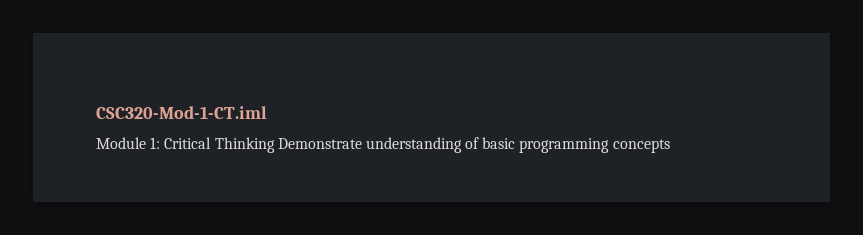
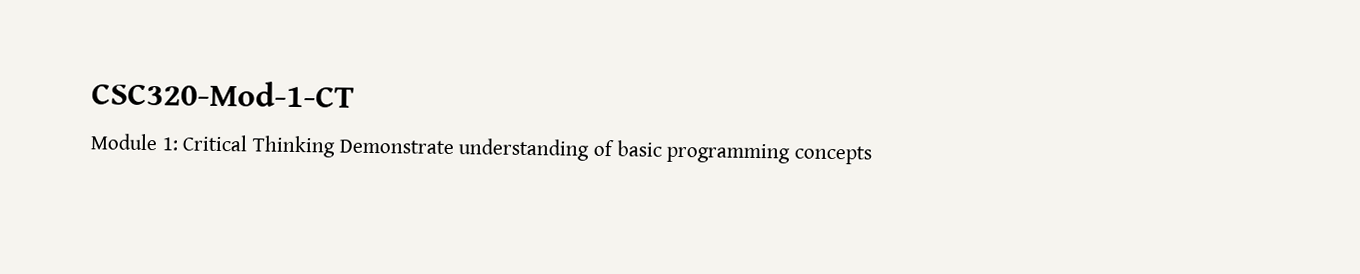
- CSC320-Mod-1-CT.iml
+ CSC320-Mod-1-CT

